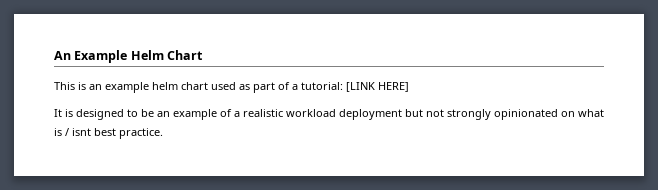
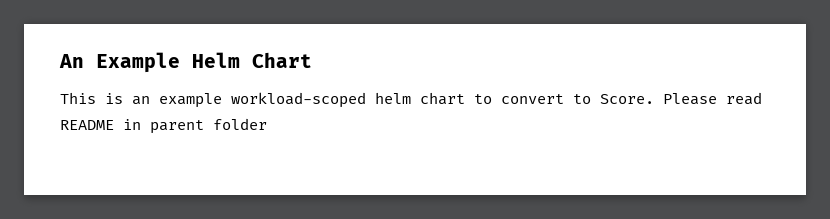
- This is an example helm chart used as part of a tutorial: [LINK HERE]
- It is designed to be an example of a realistic workload deployment but not strongly opinionated on what is / isnt best practice.
+ This is an example workload-scoped helm chart to convert to Score. Please read README in parent folder

